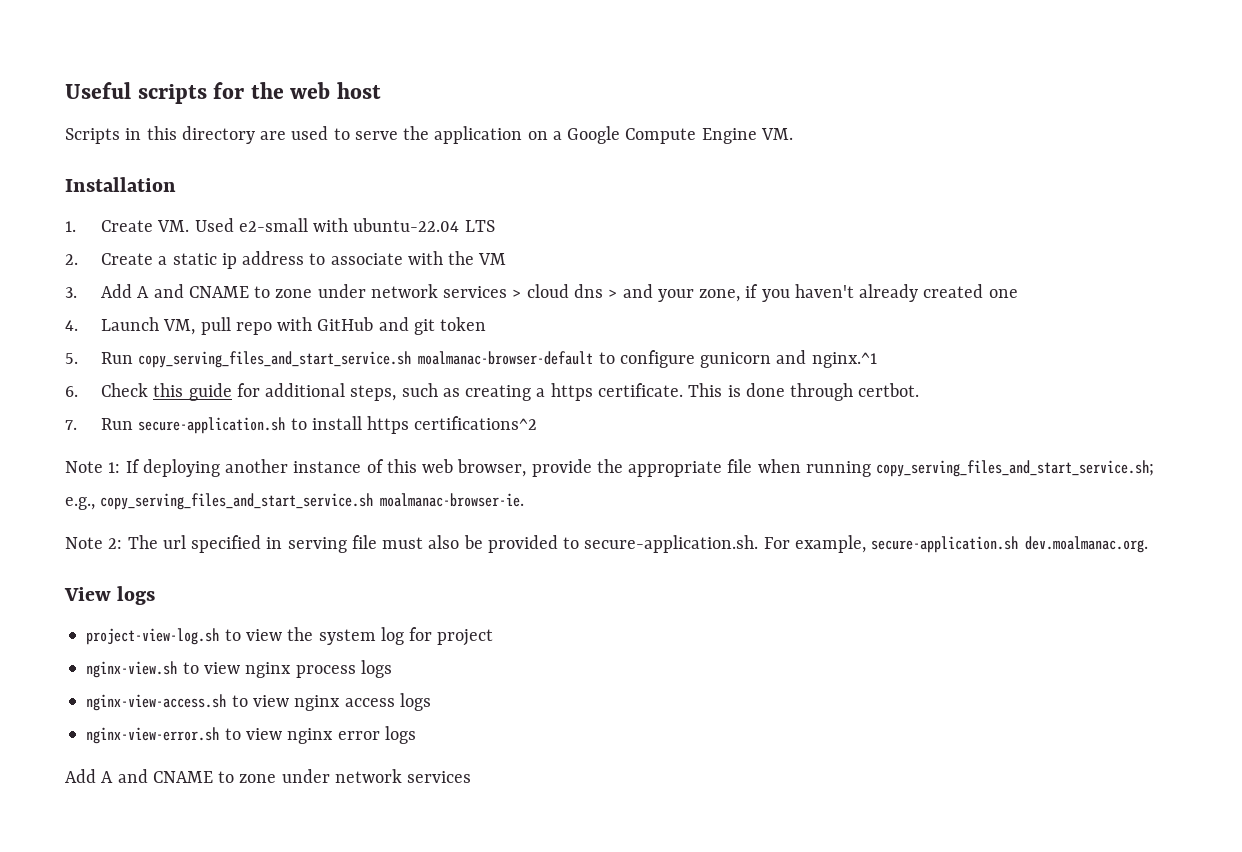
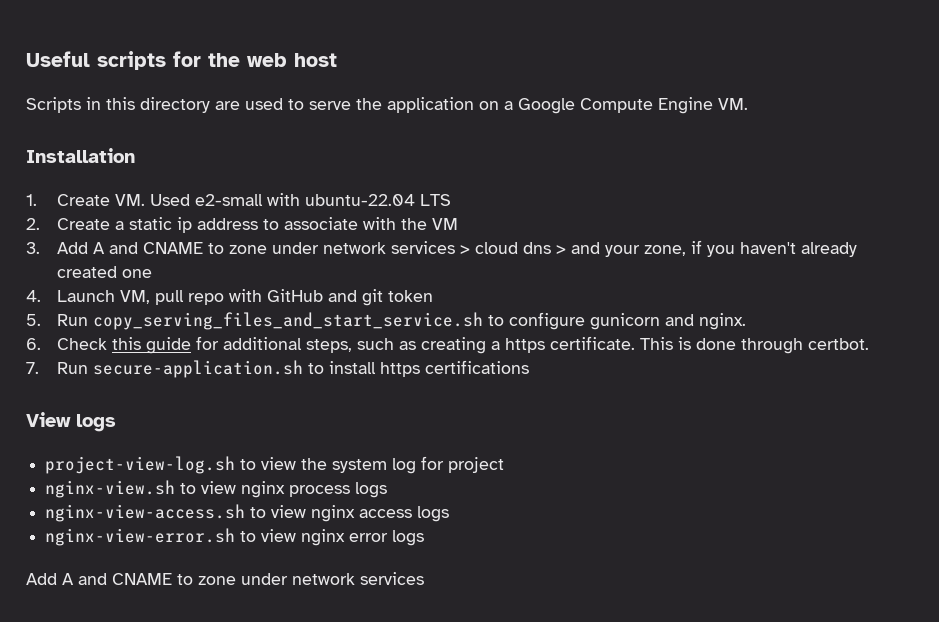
- 5. Run copy_serving_files_and_start_service.sh moalmanac-browser-default to configure gunicorn and nginx.^1
+ 5. Run copy_serving_files_and_start_service.sh to configure gunicorn and nginx.
- 7. Run secure-application.sh to install https certifications^2
- Note 1: If deploying another instance of this web browser, provide the appropriate file when running copy_serving_files_and_start_service.sh; e.g., copy_serving_files_and_start_service.sh moalmanac-browser-ie.
- Note 2: The url specified in serving file must also be provided to secure-application.sh. For example, secure-application.sh dev.moalmanac.org.
+ 7. Run secure-application.sh to install https certifications

